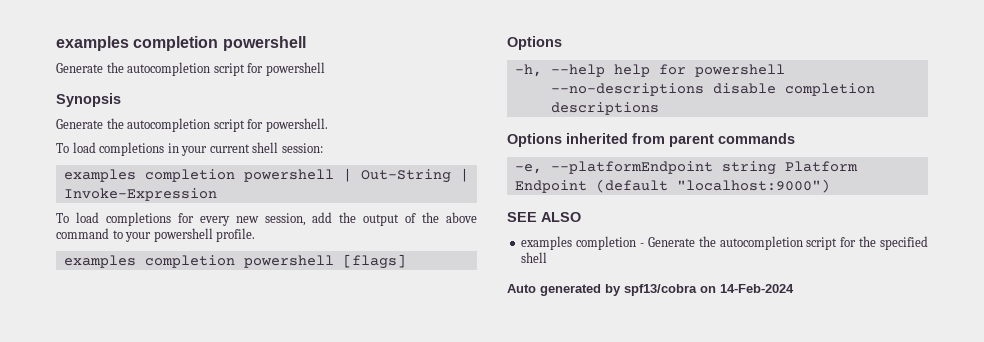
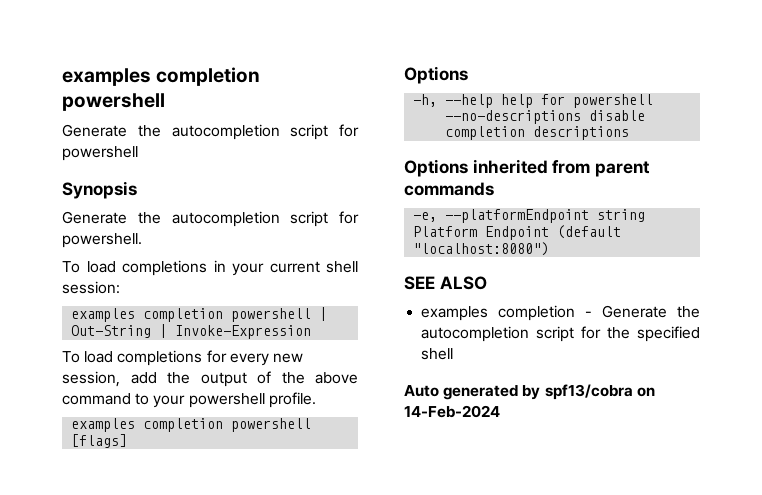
- -e, --platformEndpoint string Platform Endpoint (default "localhost:9000")
+ -e, --platformEndpoint string Platform Endpoint (default "localhost:8080")

